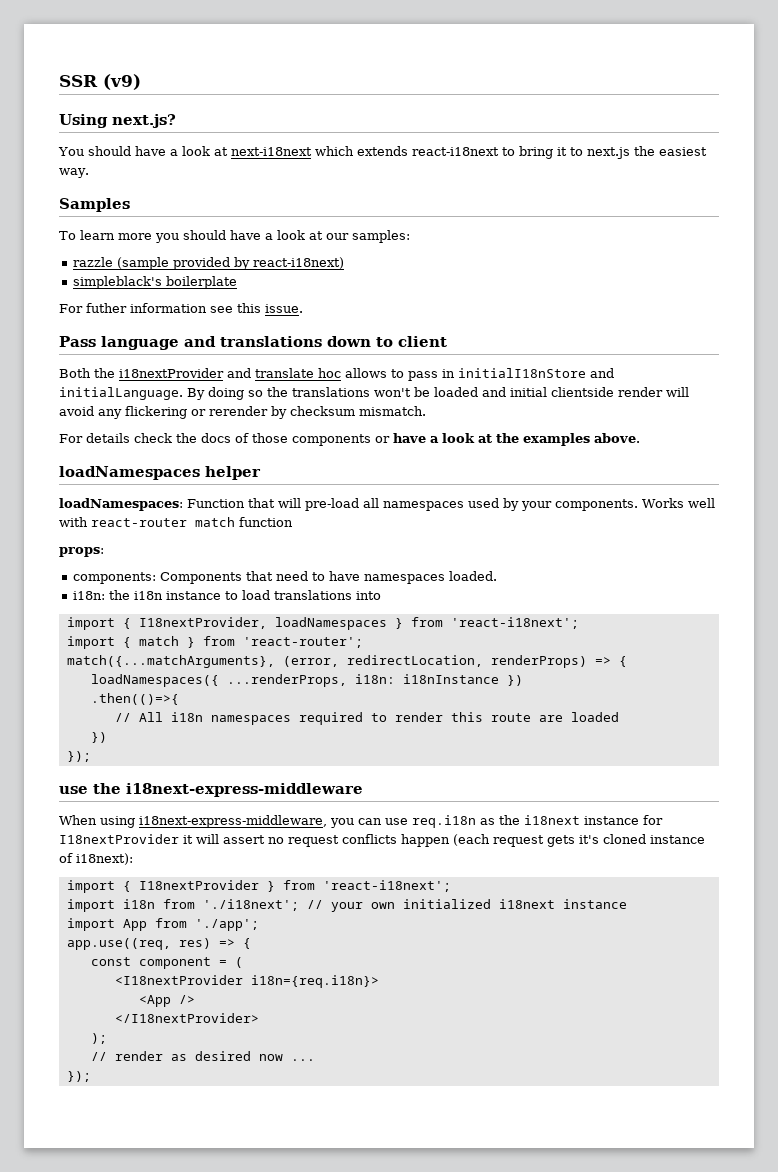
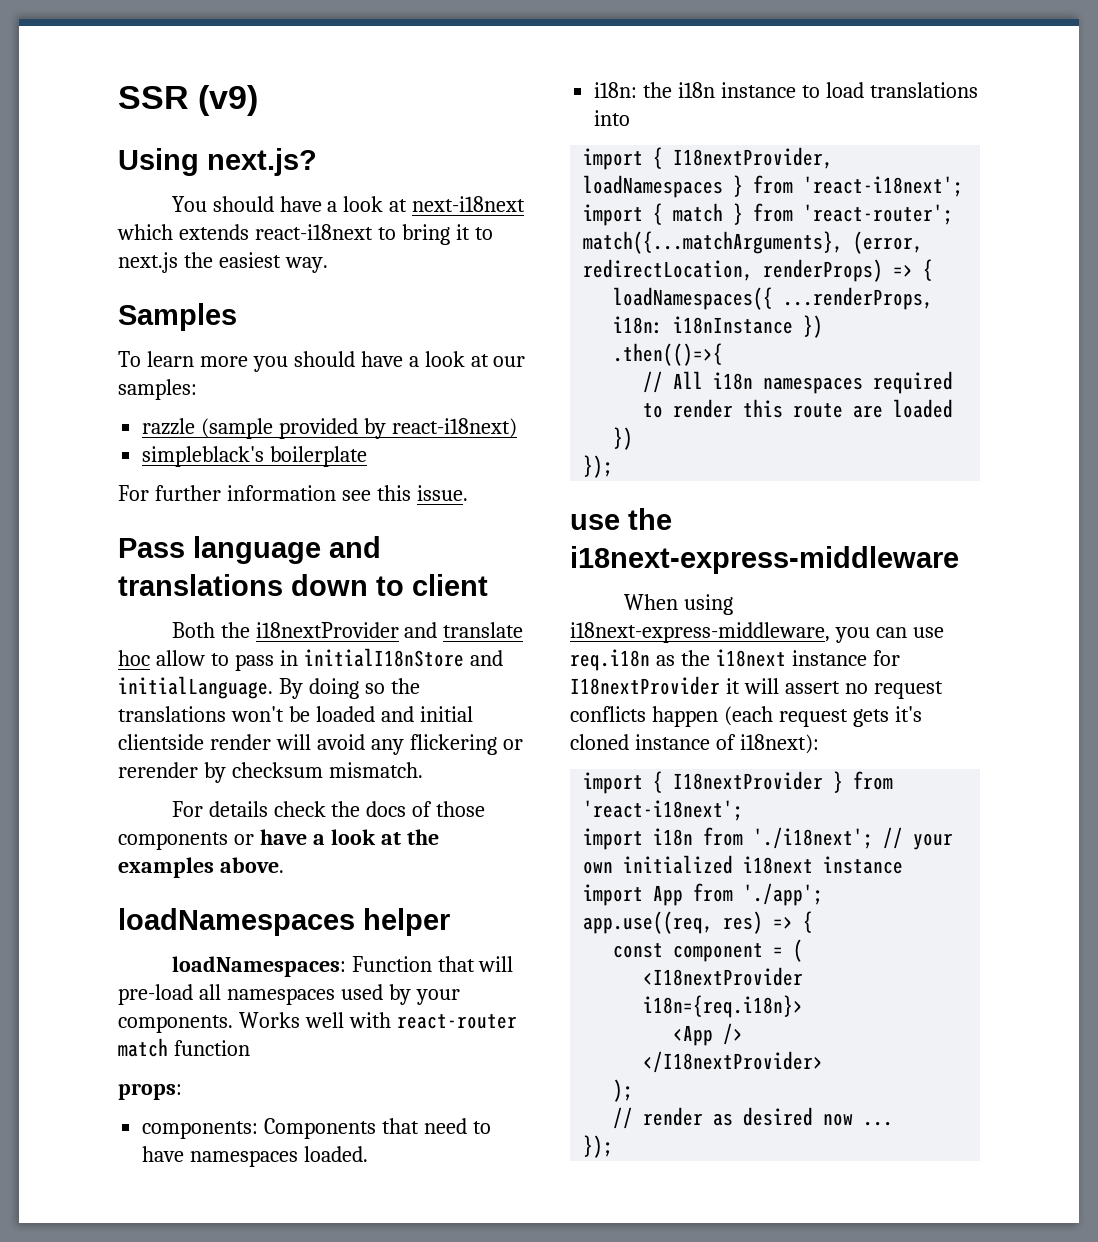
- For futher information see this issue.
+ For further information see this issue.
- Both the i18nextProvider and translate hoc allows to pass in initialI18nStore and initialLanguage.
+ Both the i18nextProvider and translate hoc allow to pass in initialI18nStore and initialLanguage.

